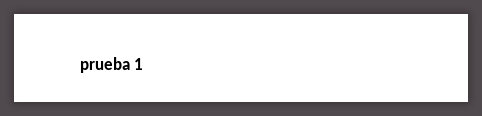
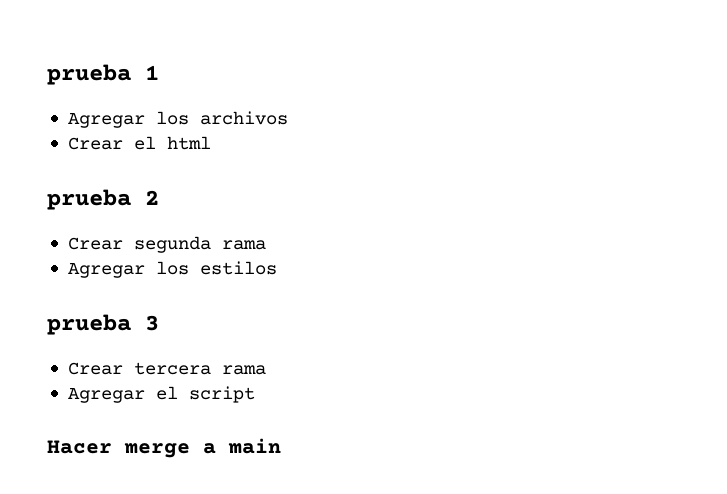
+ Agregar los archivos
+ Crear el html
+ prueba 2
+ Crear segunda rama
+ Agregar los estilos
+ prueba 3
+ Crear tercera rama
+ Agregar el script
+ Hacer merge a main

